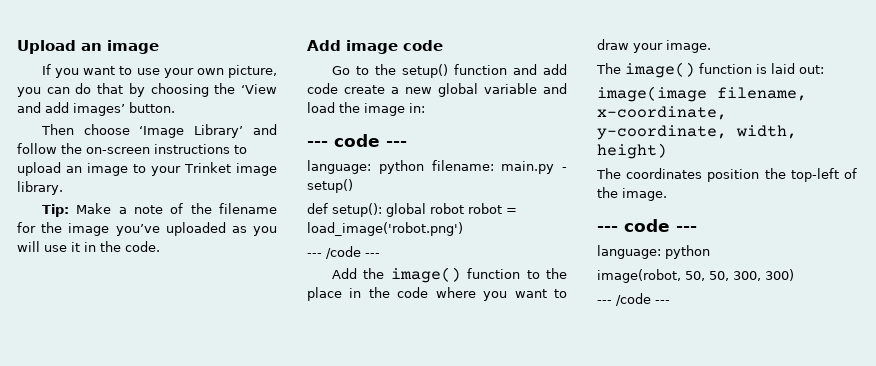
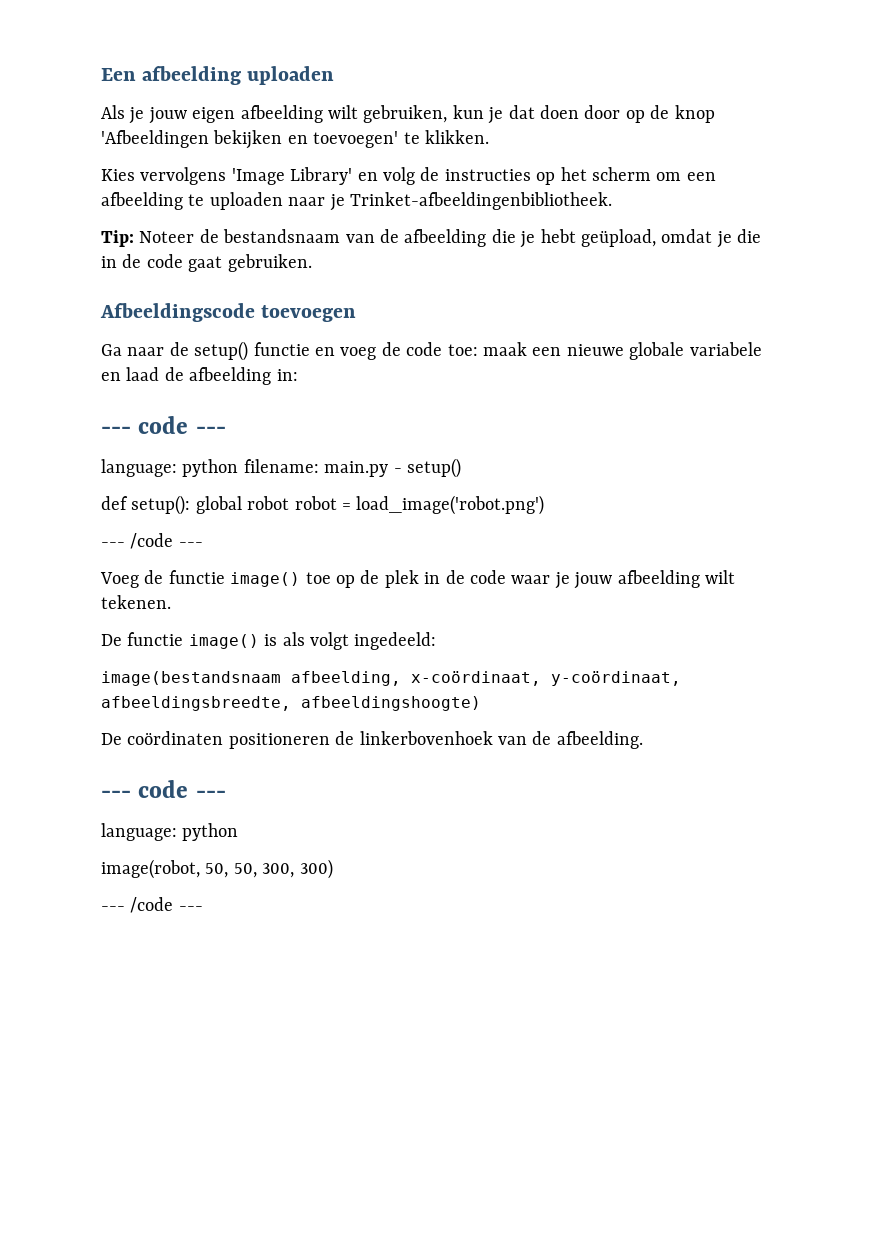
- Upload an image
- If you want to use your own picture, you can do that by choosing the ‘View and add images’ button.
- Then choose ‘Image Library’ and follow the on-screen instructions to upload an image to your Trinket image library.
- Tip: Make a note of the filename for the image you’ve uploaded as you will use it in the code.
- Add image code
- Go to the setup() function and add code create a new global variable and load the image in:
+ Een afbeelding uploaden
+ Als je jouw eigen afbeelding wilt gebruiken, kun je dat doen door op de knop 'Afbeeldingen bekijken en toevoegen' te klikken.
+ Kies vervolgens 'Image Library' en volg de instructies op het scherm om een afbeelding te uploaden naar je Trinket-afbeeldingenbibliotheek.
+ Tip: Noteer de bestandsnaam van de afbeelding die je hebt geüpload, omdat je die in de code gaat gebruiken.
+ Afbeeldingscode toevoegen
+ Ga naar de setup() functie en voeg de code toe: maak een nieuwe globale variabele en laad de afbeelding in:
- Add the image() function to the place in the code where you want to draw your image.
- The image() function is laid out:
- image(image filename, x-coordinate, y-coordinate, width, height)
- The coordinates position the top-left of the image.
+ Voeg de functie image() toe op de plek in de code waar je jouw afbeelding wilt tekenen.
+ De functie image() is als volgt ingedeeld:
+ image(bestandsnaam afbeelding, x-coördinaat, y-coördinaat, afbeeldingsbreedte, afbeeldingshoogte)
+ De coördinaten positioneren de linkerbovenhoek van de afbeelding.

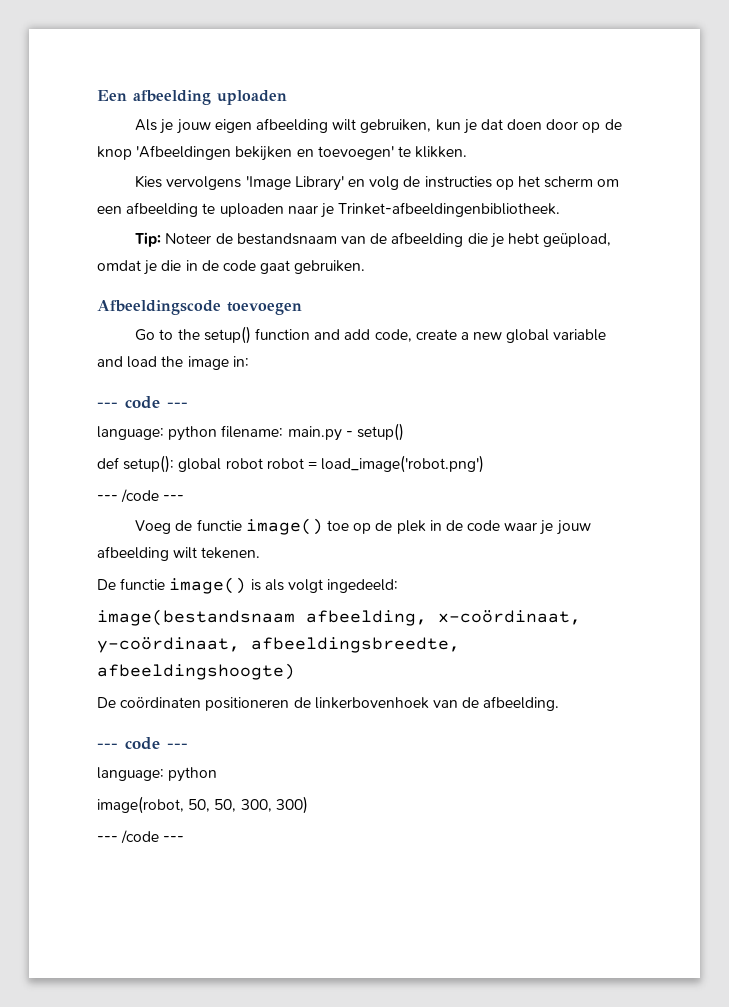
- Ga naar de setup() functie en voeg de code toe: maak een nieuwe globale variabele en laad de afbeelding in:
+ Go to the setup() function and add code, create a new global variable and load the image in:

